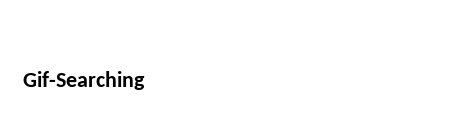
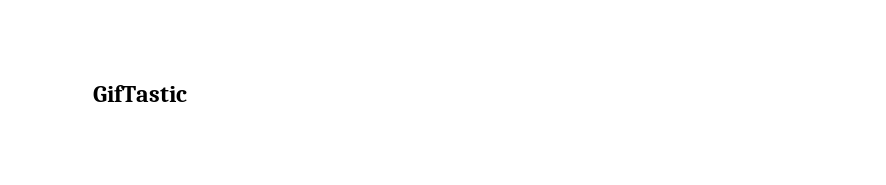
- Gif-Searching
+ GifTastic

